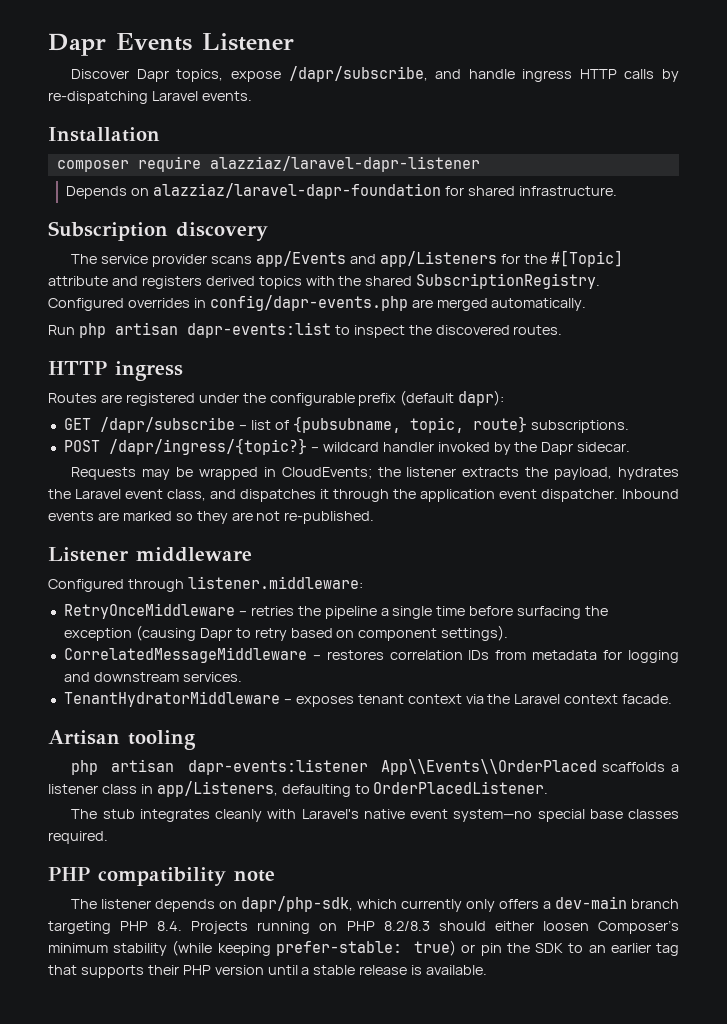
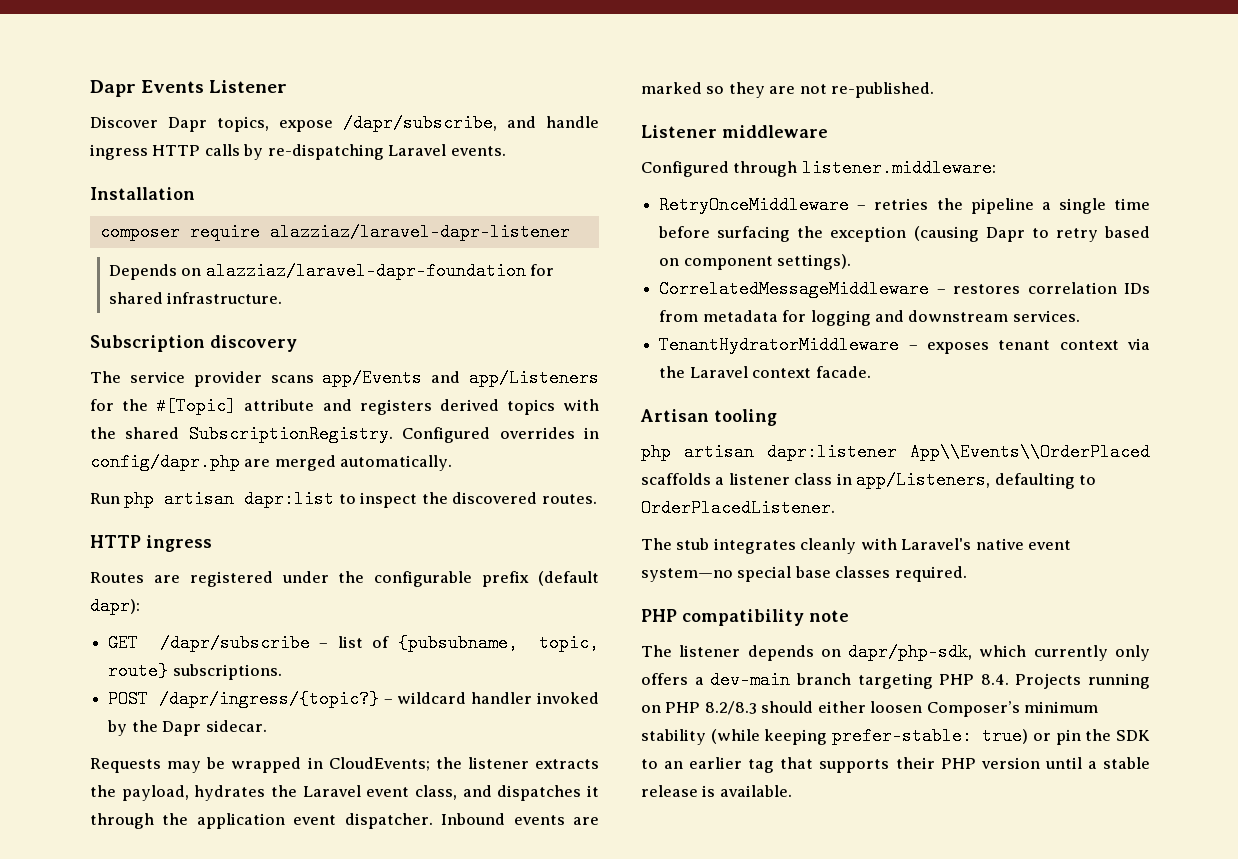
- Configured overrides in config/dapr-events.php are merged automatically.
+ Configured overrides in config/dapr.php are merged automatically.
- Run php artisan dapr-events:list to inspect the discovered routes.
+ Run php artisan dapr:list to inspect the discovered routes.
- php artisan dapr-events:listener App\\Events\\OrderPlaced scaffolds a listener class in app/Listeners, defaulting to OrderPlacedListener.
+ php artisan dapr:listener App\\Events\\OrderPlaced scaffolds a listener class in app/Listeners, defaulting to OrderPlacedListener.

